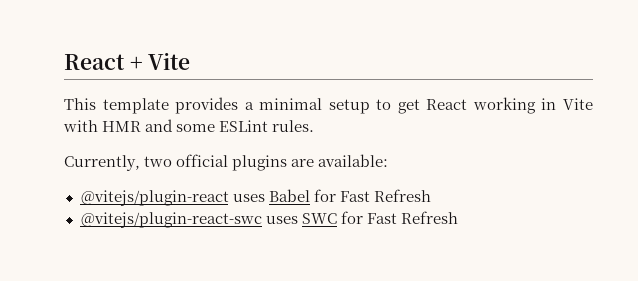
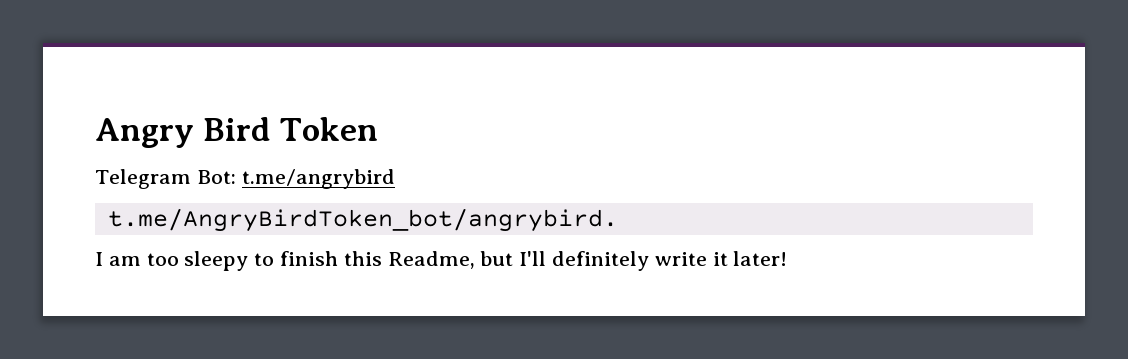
- React + Vite
- This template provides a minimal setup to get React working in Vite with HMR and some ESLint rules.
- Currently, two official plugins are available:
- @vitejs/plugin-react uses Babel for Fast Refresh
- @vitejs/plugin-react-swc uses SWC for Fast Refresh
+ Angry Bird Token
+ Telegram Bot: t.me/angrybird
+ t.me/AngryBirdToken_bot/angrybird.
+ I am too sleepy to finish this Readme, but I'll definitely write it later!

